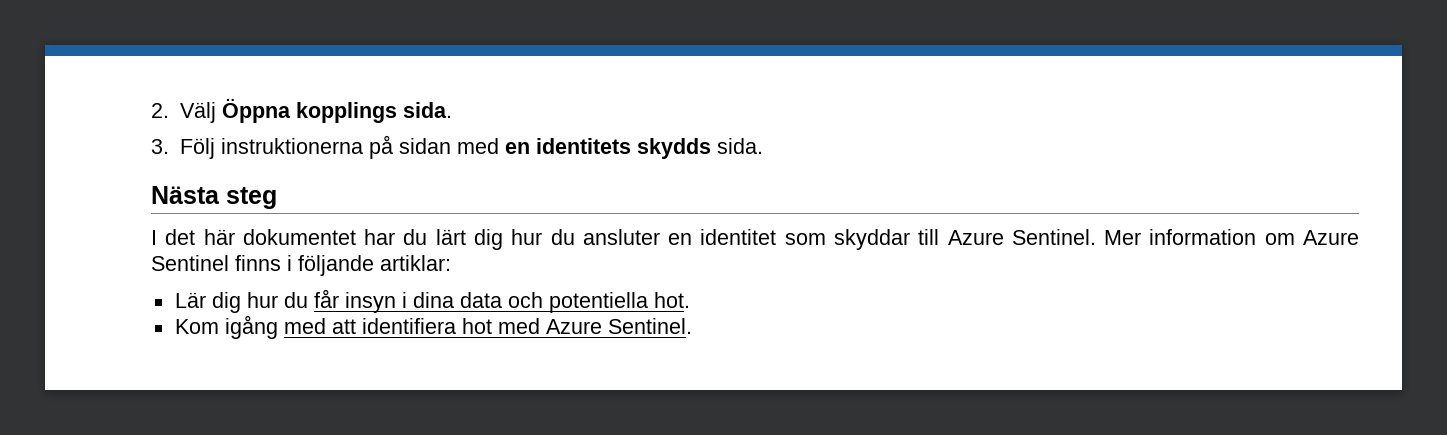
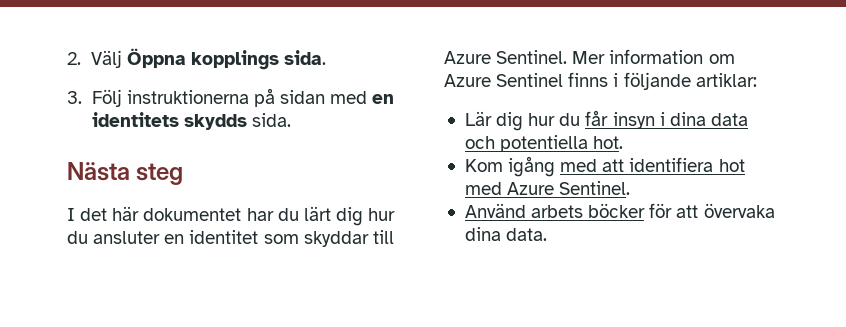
+ Använd arbets böcker för att övervaka dina data.

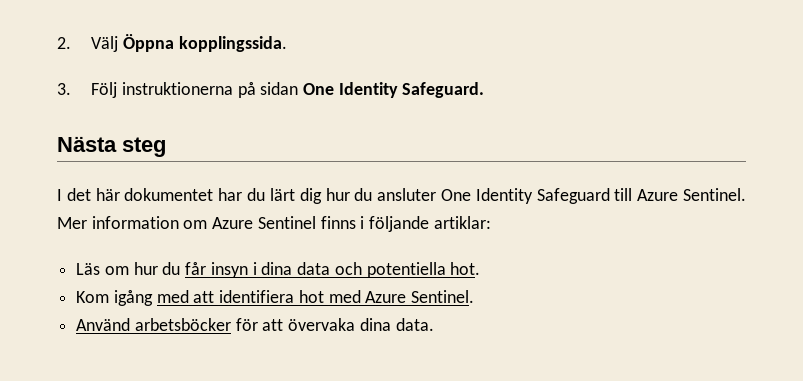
- 2. Välj Öppna kopplings sida.
+ 2. Välj Öppna kopplingssida.
- 3. Följ instruktionerna på sidan med en identitets skydds sida.
+ 3. Följ instruktionerna på sidan One Identity Safeguard.
- I det här dokumentet har du lärt dig hur du ansluter en identitet som skyddar till Azure Sentinel.
+ I det här dokumentet har du lärt dig hur du ansluter One Identity Safeguard till Azure Sentinel.
- Lär dig hur du får insyn i dina data och potentiella hot.
+ Läs om hur du får insyn i dina data och potentiella hot.
- Använd arbets böcker för att övervaka dina data.
+ Använd arbetsböcker för att övervaka dina data.

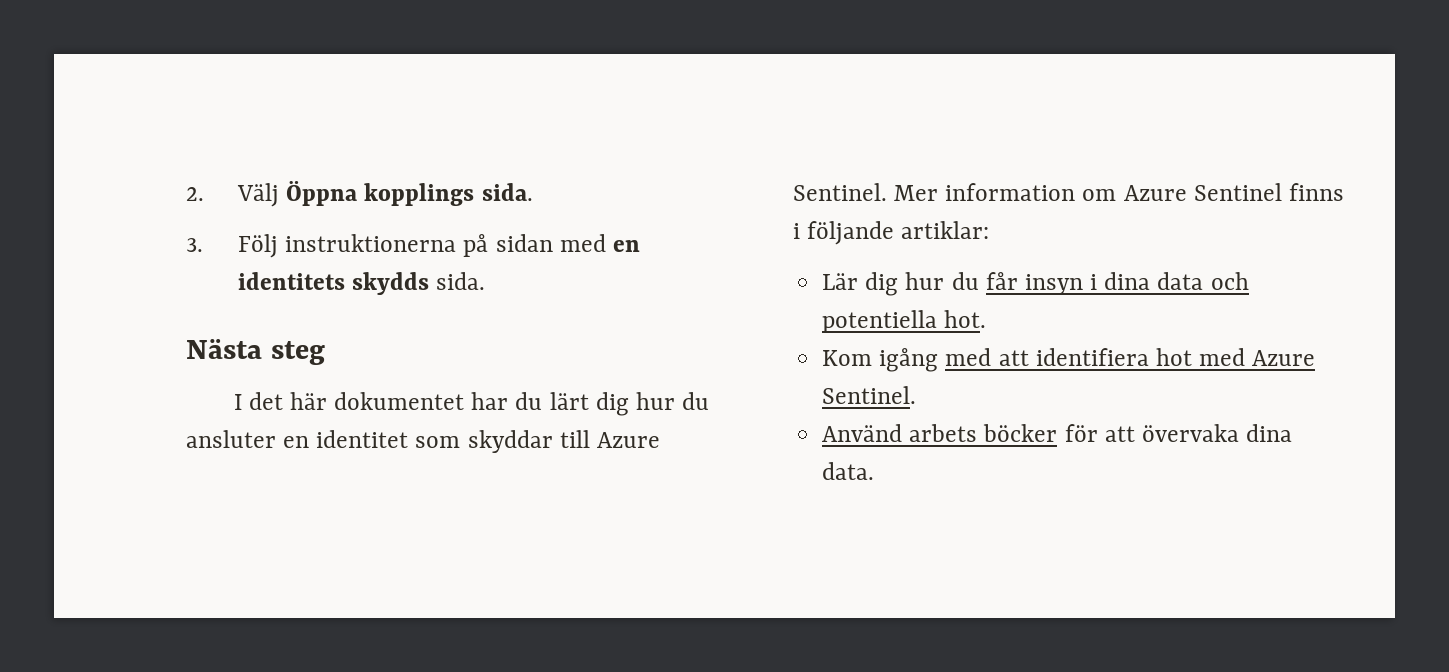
- 2. Välj Öppna kopplingssida.
+ 2. Välj Öppna kopplings sida.
- 3. Följ instruktionerna på sidan One Identity Safeguard.
+ 3. Följ instruktionerna på sidan med en identitets skydds sida.
- I det här dokumentet har du lärt dig hur du ansluter One Identity Safeguard till Azure Sentinel.
+ I det här dokumentet har du lärt dig hur du ansluter en identitet som skyddar till Azure Sentinel.
- Läs om hur du får insyn i dina data och potentiella hot.
+ Lär dig hur du får insyn i dina data och potentiella hot.
- Använd arbetsböcker för att övervaka dina data.
+ Använd arbets böcker för att övervaka dina data.

